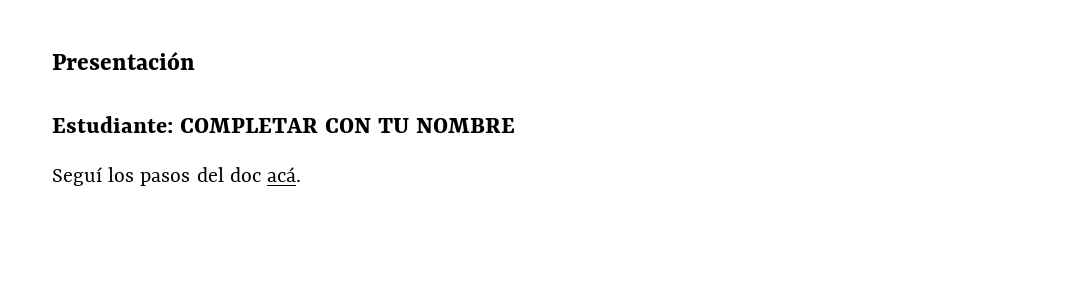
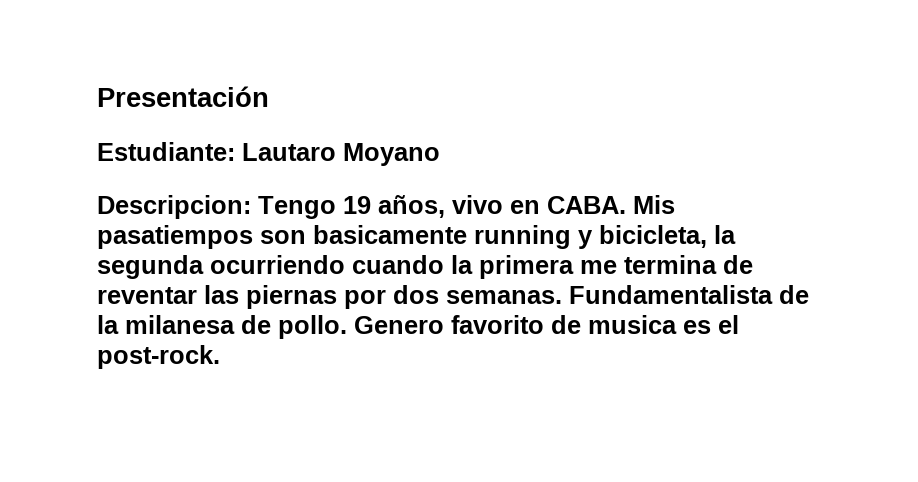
- Estudiante: COMPLETAR CON TU NOMBRE
- Seguí los pasos del doc acá.
+ Estudiante: Lautaro Moyano
+ Descripcion: Tengo 19 años, vivo en CABA. Mis pasatiempos son basicamente running y bicicleta, la segunda ocurriendo cuando la primera me termina de reventar las piernas por dos semanas. Fundamentalista de la milanesa de pollo. Genero favorito de musica es el post-rock.

